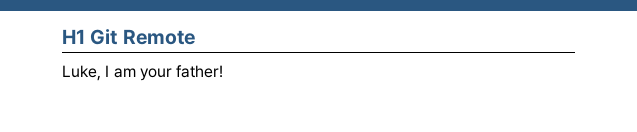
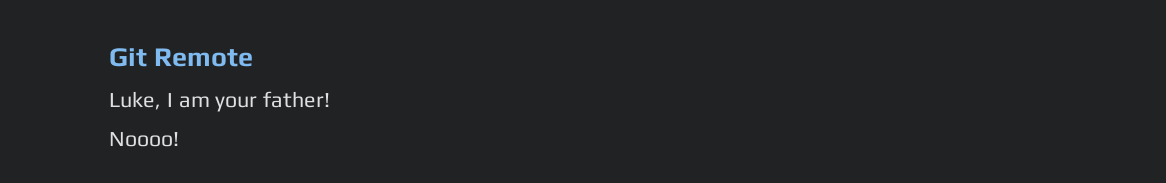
- H1 Git Remote
+ Git Remote
+ Noooo!

